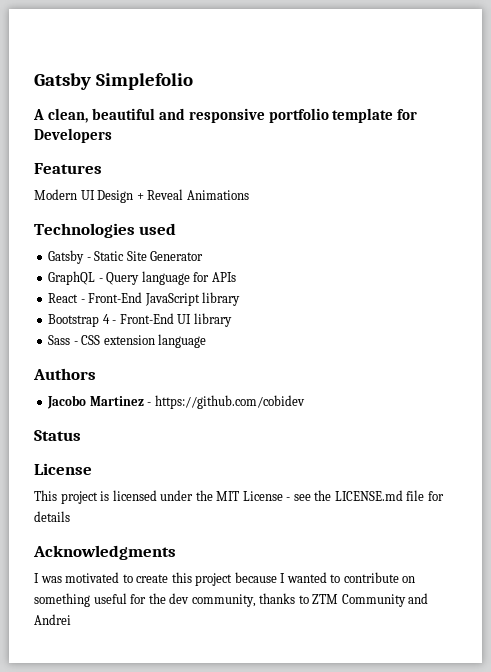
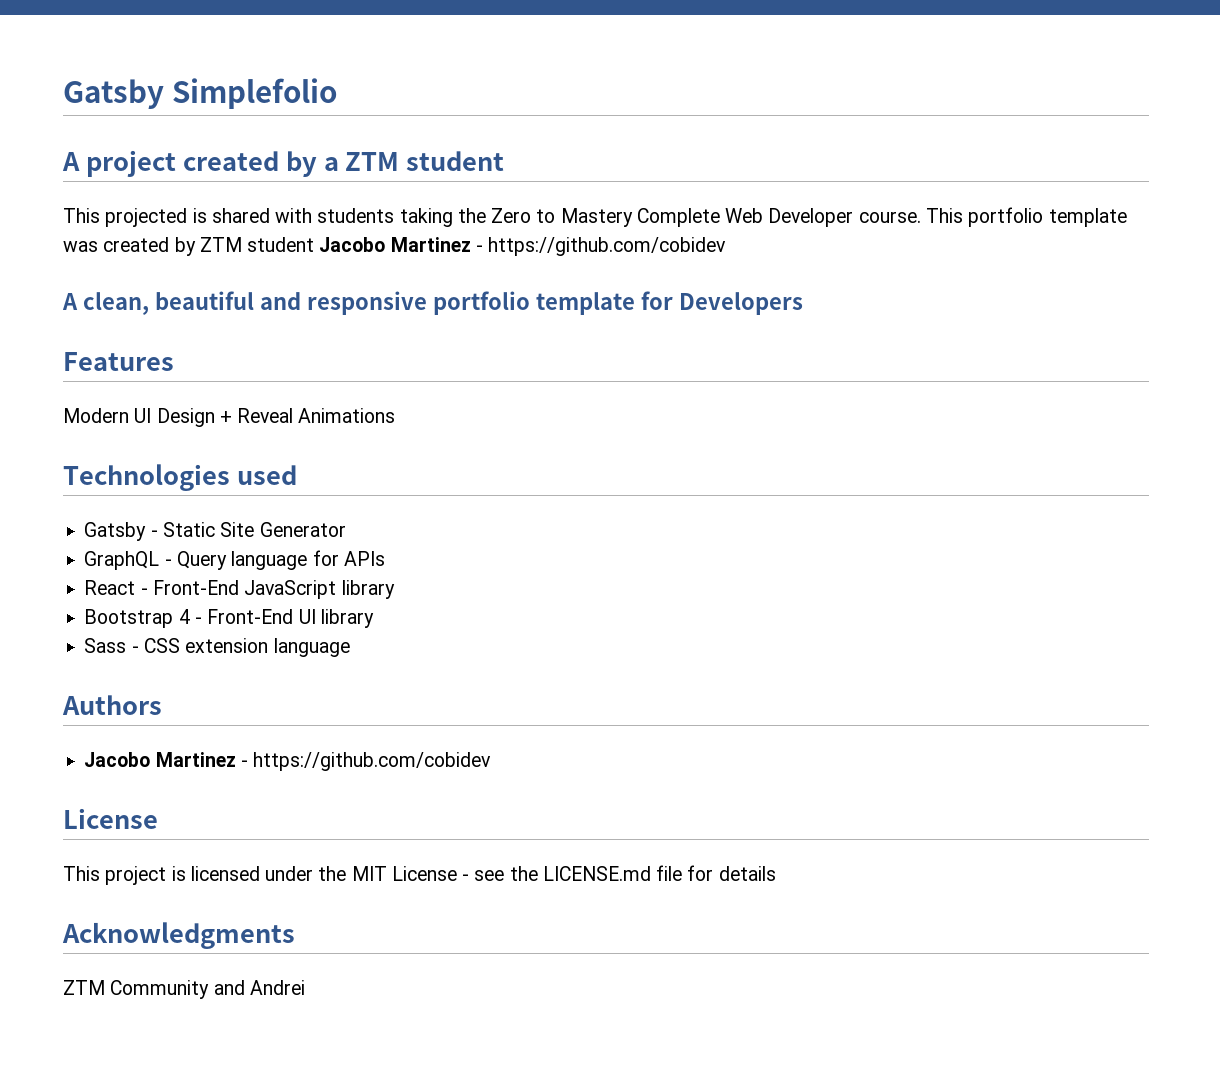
+ A project created by a ZTM student
+ This projected is shared with students taking the Zero to Mastery Complete Web Developer course. This portfolio template was created by ZTM student Jacobo Martinez - https://github.com/cobidev
- Status
- I was motivated to create this project because I wanted to contribute on something useful for the dev community, thanks to ZTM Community and Andrei
+ ZTM Community and Andrei

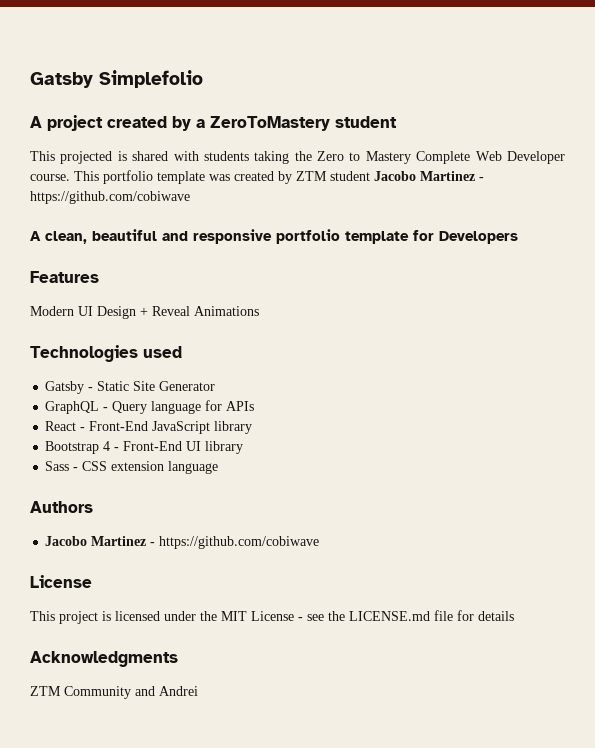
- A project created by a ZTM student
+ A project created by a ZeroToMastery student
- This portfolio template was created by ZTM student Jacobo Martinez - https://github.com/cobidev
+ This portfolio template was created by ZTM student Jacobo Martinez - https://github.com/cobiwave
  Authors
- Jacobo Martinez - https://github.com/cobidev
+ Jacobo Martinez - https://github.com/cobiwave

